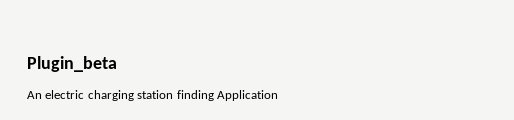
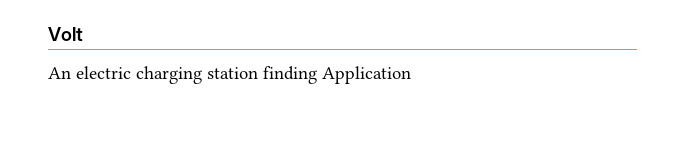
- Plugin_beta
+ Volt

